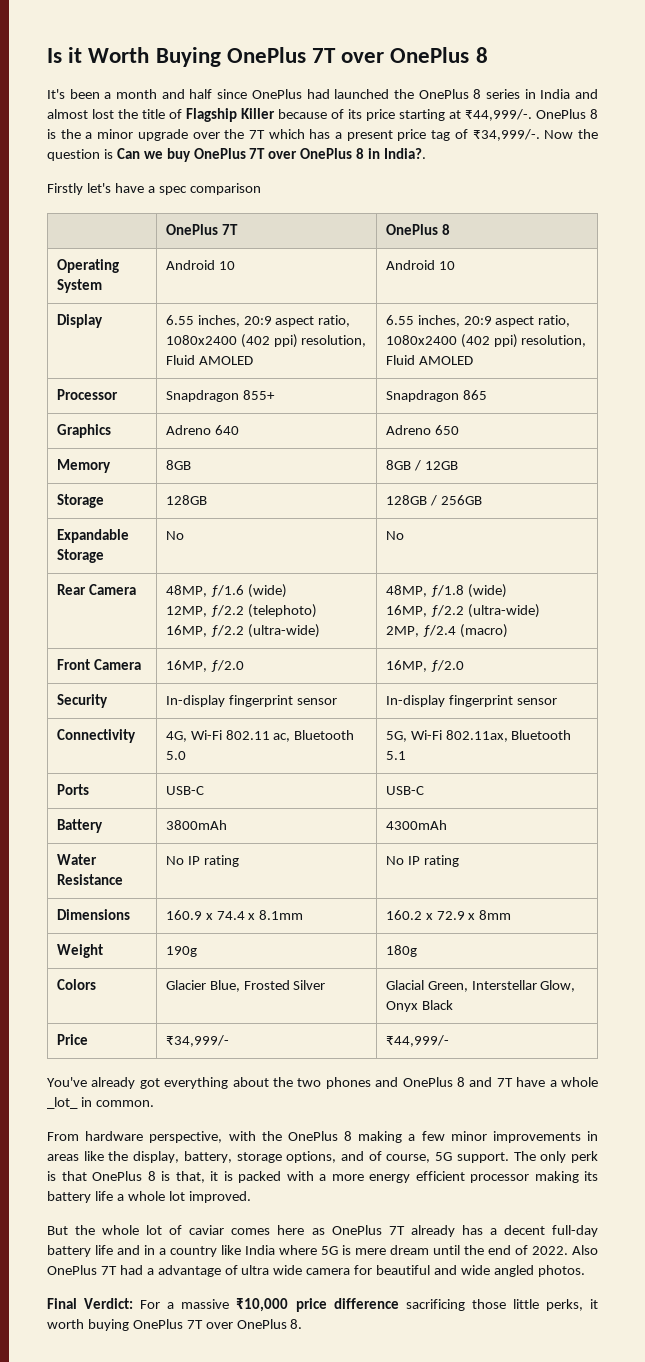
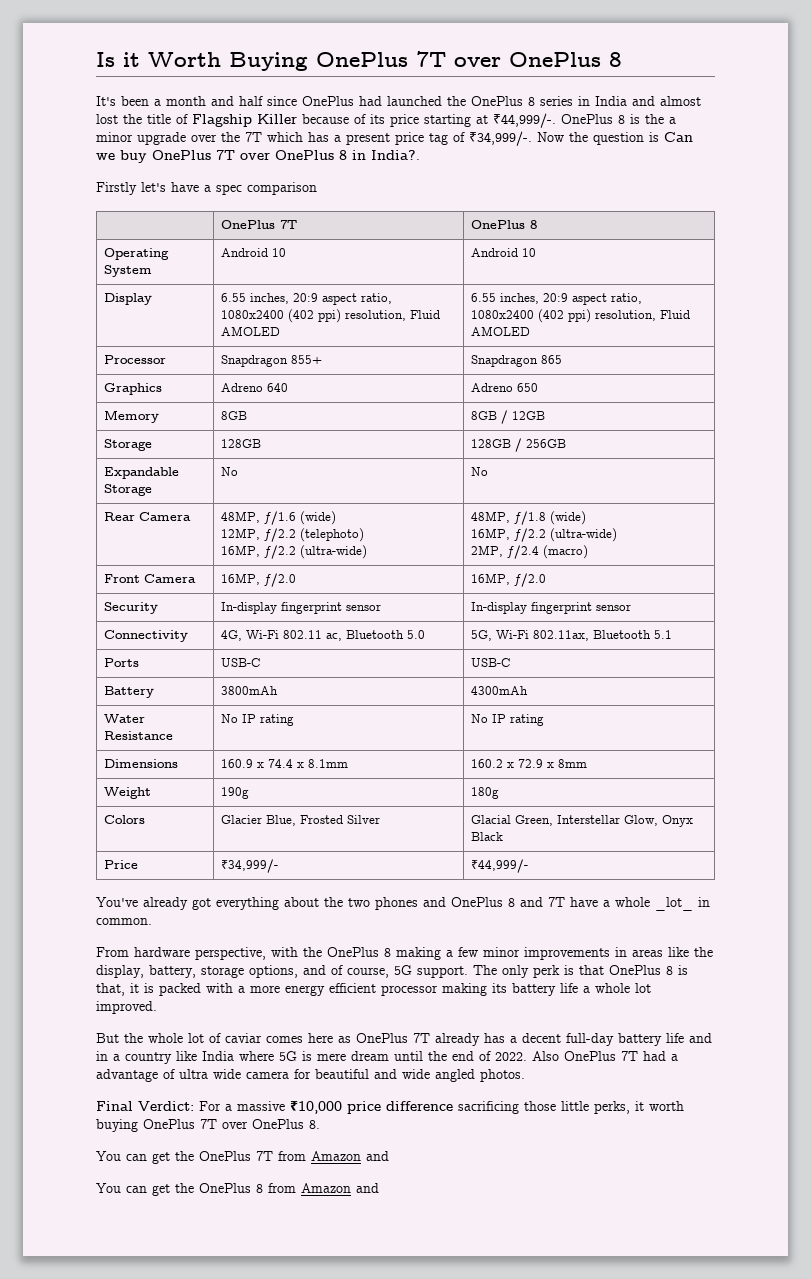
+ You can get the OnePlus 7T from Amazon and
+ You can get the OnePlus 8 from Amazon and

